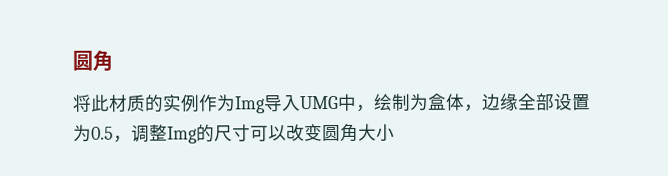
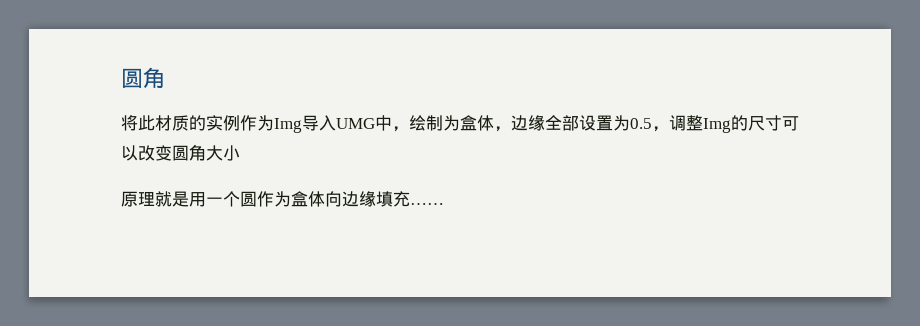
+ 原理就是用一个圆作为盒体向边缘填充……

